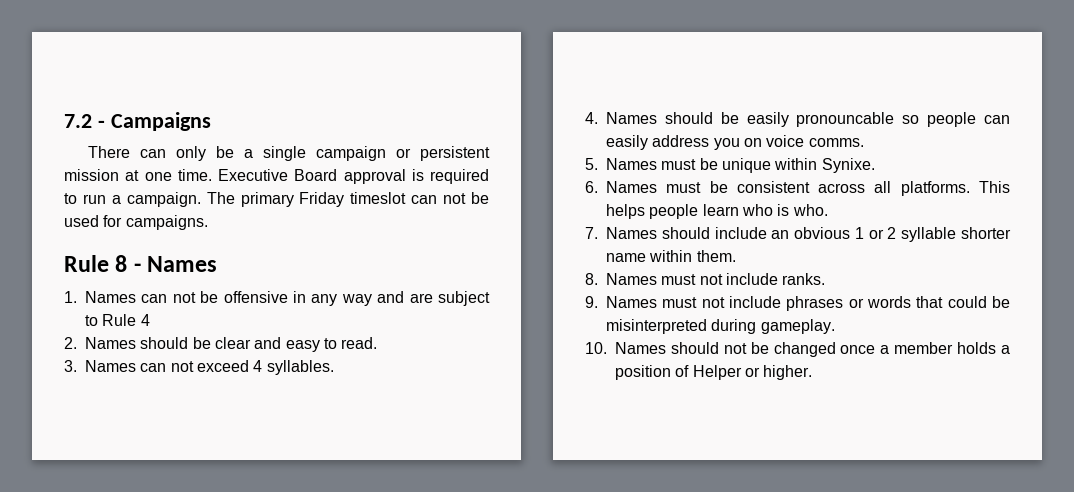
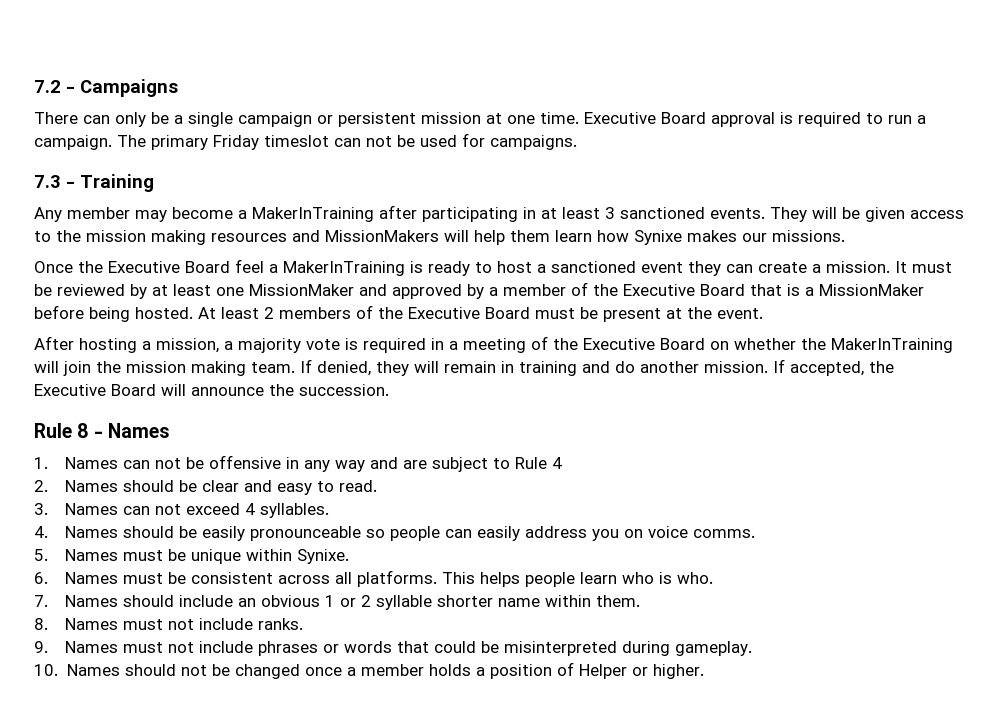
+ 7.3 - Training
+ Any member may become a MakerInTraining after participating in at least 3 sanctioned events. They will be given access to the mission making resources and MissionMakers will help them learn how Synixe makes our missions.
+ Once the Executive Board feel a MakerInTraining is ready to host a sanctioned event they can create a mission. It must be reviewed by at least one MissionMaker and approved by a member of the Executive Board that is a MissionMaker before being hosted. At least 2 members of the Executive Board must be present at the event.
+ After hosting a mission, a majority vote is required in a meeting of the Executive Board on whether the MakerInTraining will join the mission making team. If denied, they will remain in training and do another mission. If accepted, the Executive Board will announce the succession.
- 4. Names should be easily pronouncable so people can easily address you on voice comms.
+ 4. Names should be easily pronounceable so people can easily address you on voice comms.

